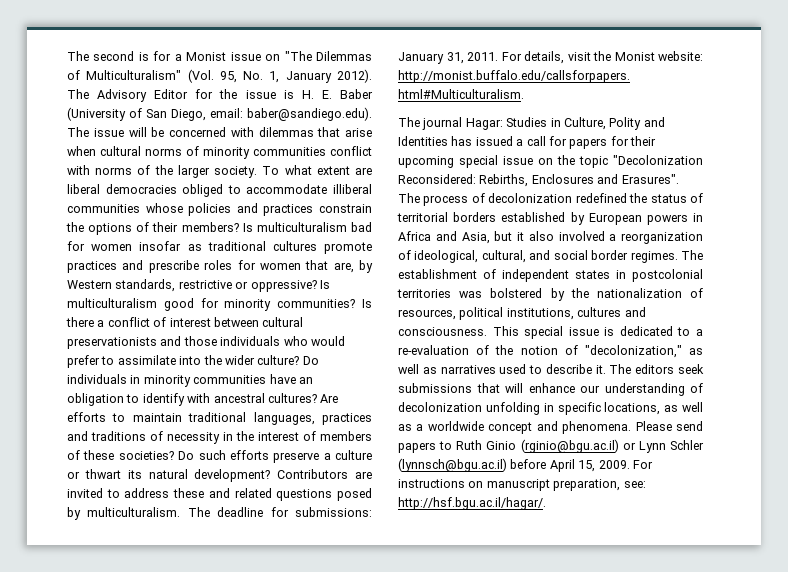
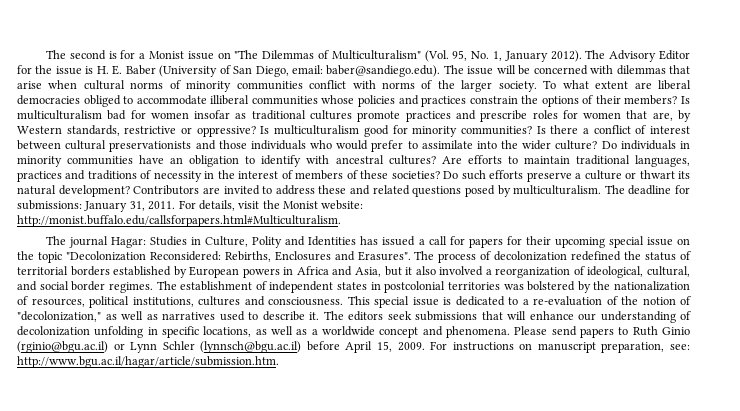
- For instructions on manuscript preparation, see: http://hsf.bgu.ac.il/hagar/.
+ For instructions on manuscript preparation, see: http://www.bgu.ac.il/hagar/article/submission.htm.

